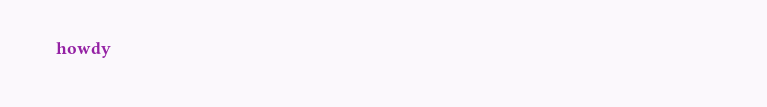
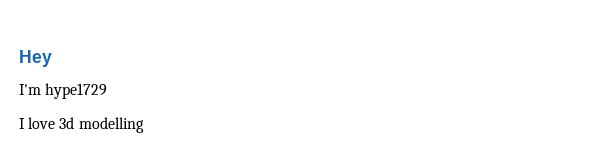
- howdy
+ Hey
+ I'm hype1729
+ I love 3d modelling

